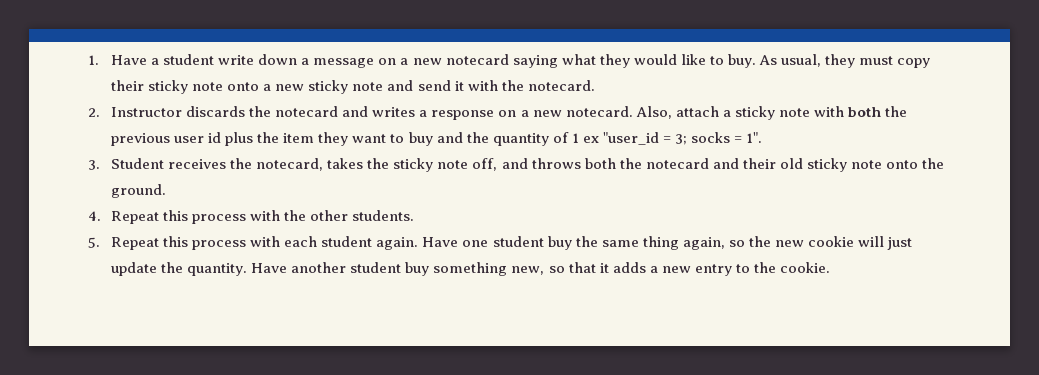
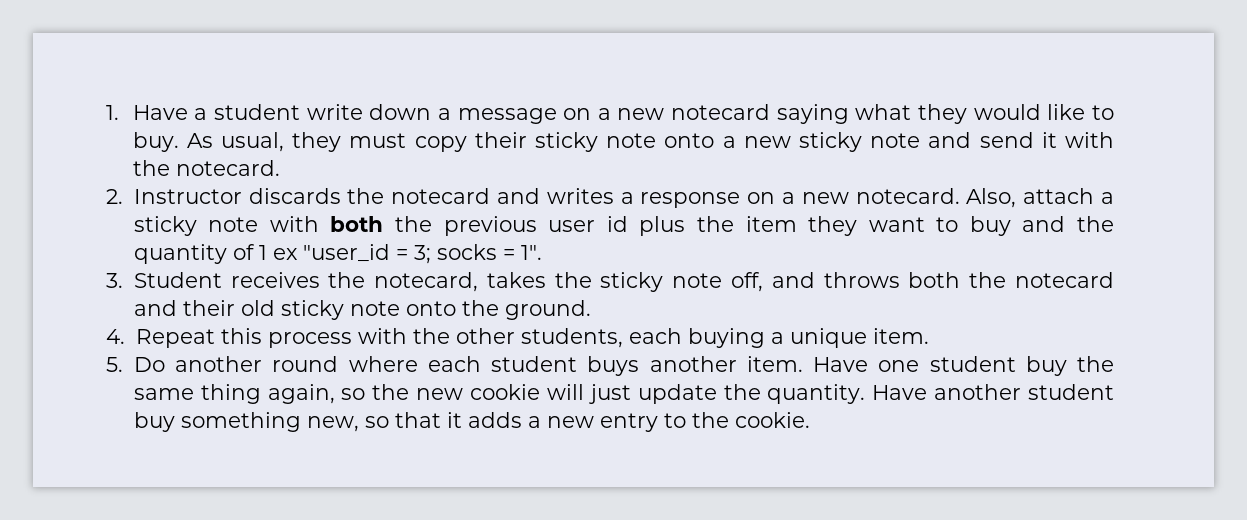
- 4. Repeat this process with the other students.
- 5. Repeat this process with each student again.
+ 4. Repeat this process with the other students, each buying a unique item.
+ 5. Do another round where each student buys another item.

